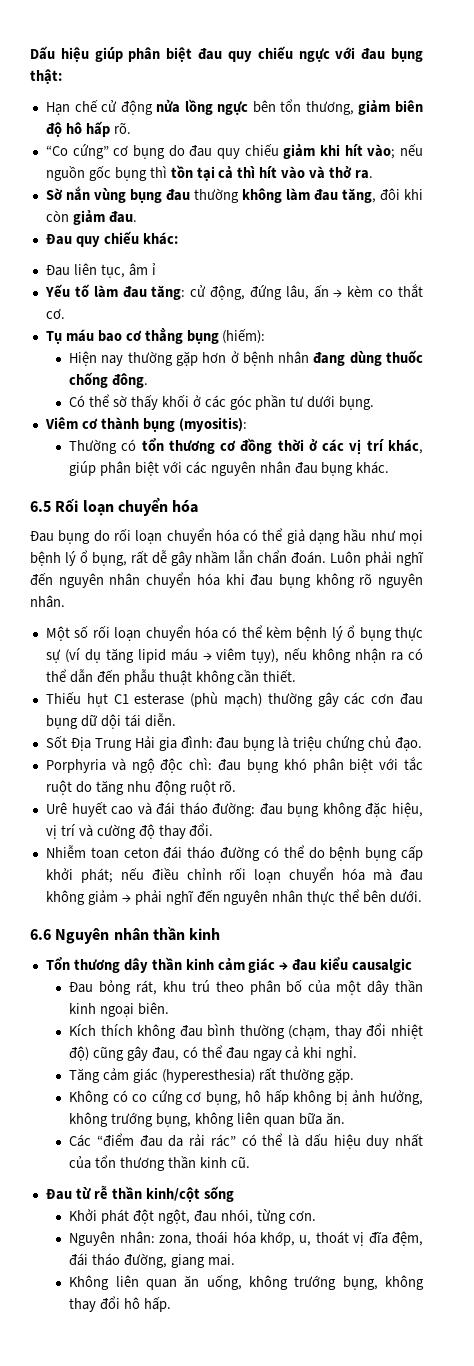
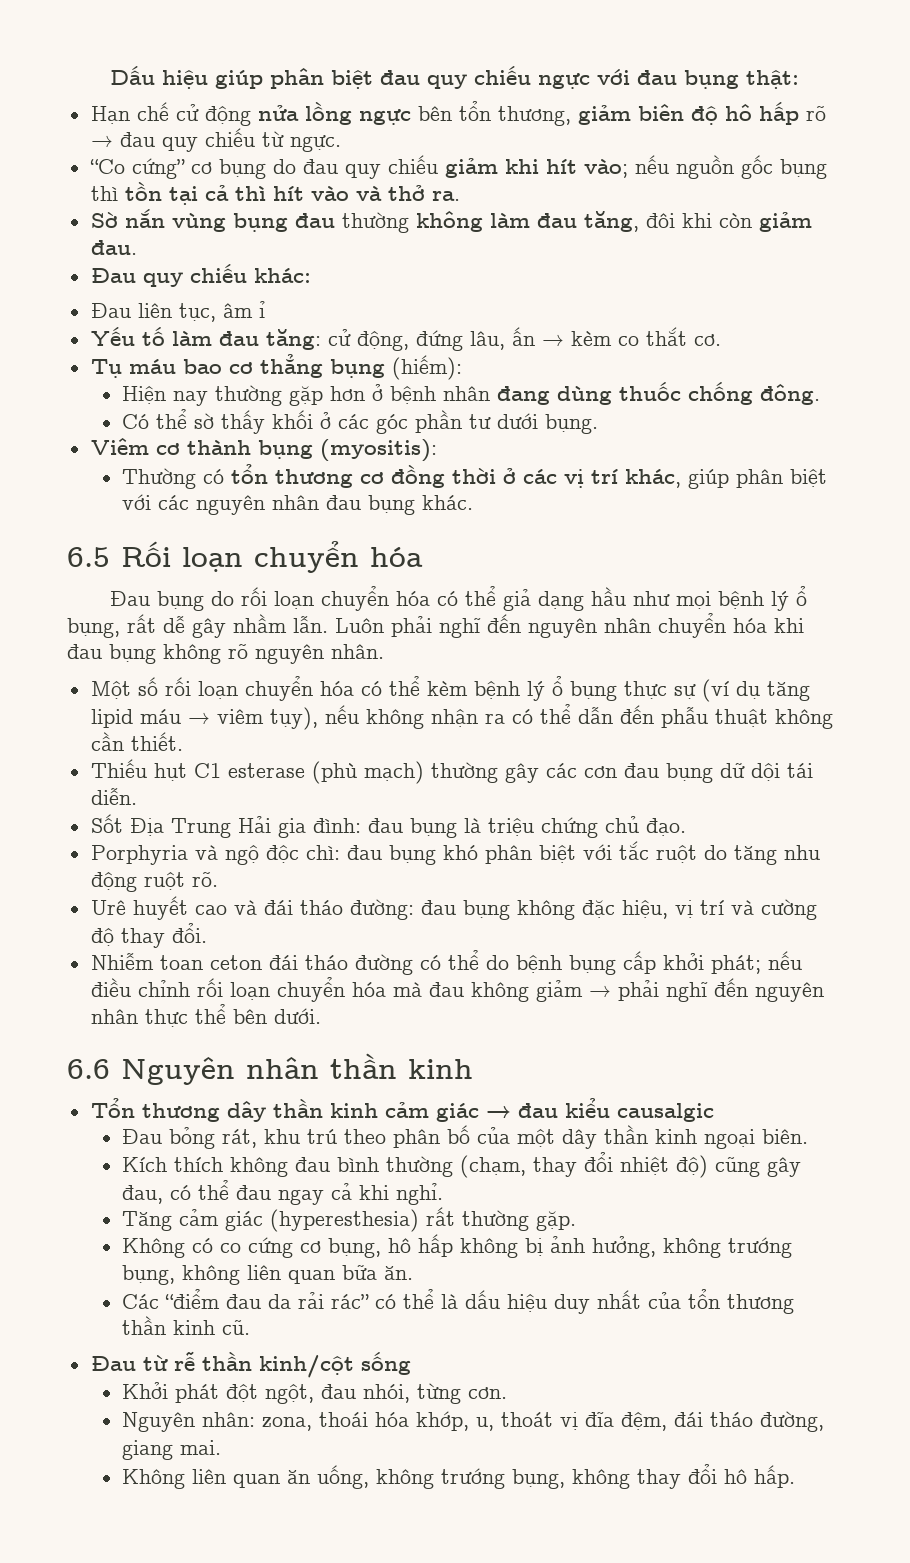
- Hạn chế cử động nửa lồng ngực bên tổn thương, giảm biên độ hô hấp rõ.
+ Hạn chế cử động nửa lồng ngực bên tổn thương, giảm biên độ hô hấp rõ → đau quy chiếu từ ngực.
- Đau bụng do rối loạn chuyển hóa có thể giả dạng hầu như mọi bệnh lý ổ bụng, rất dễ gây nhầm lẫn chẩn đoán.
+ Đau bụng do rối loạn chuyển hóa có thể giả dạng hầu như mọi bệnh lý ổ bụng, rất dễ gây nhầm lẫn.

